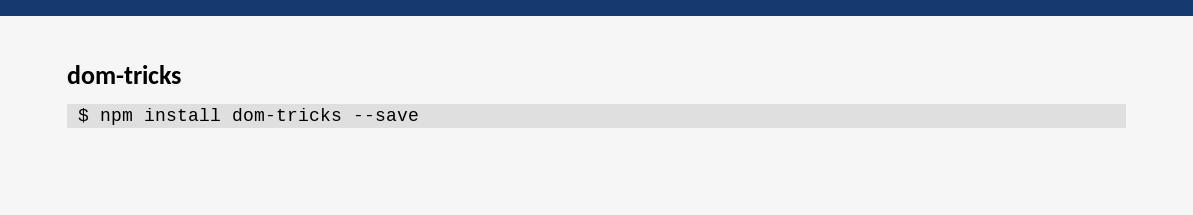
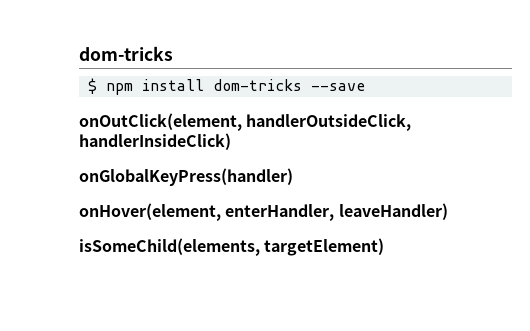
+ onOutClick(element, handlerOutsideClick, handlerInsideClick)
+ onGlobalKeyPress(handler)
+ onHover(element, enterHandler, leaveHandler)
+ isSomeChild(elements, targetElement)

